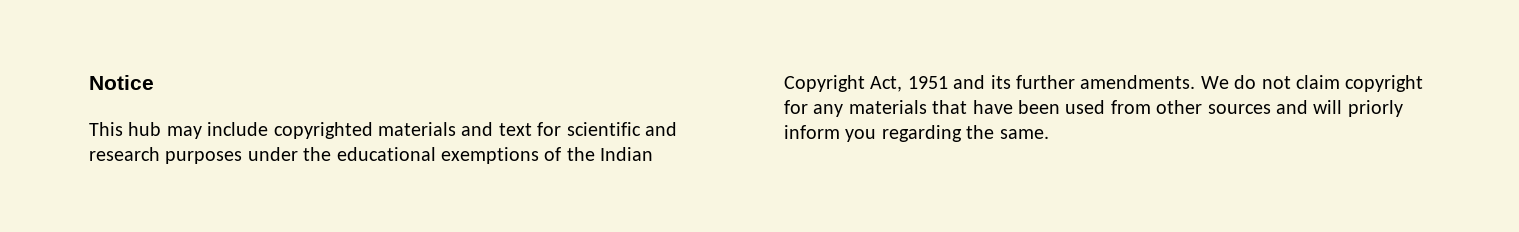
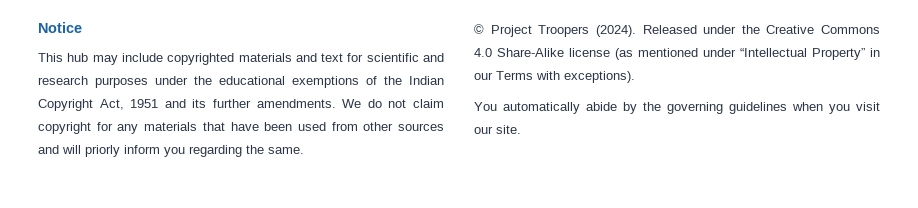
+ © Project Troopers (2024). Released under the Creative Commons 4.0 Share-Alike license (as mentioned under “Intellectual Property” in our Terms with exceptions).
+ You automatically abide by the governing guidelines when you visit our site.

